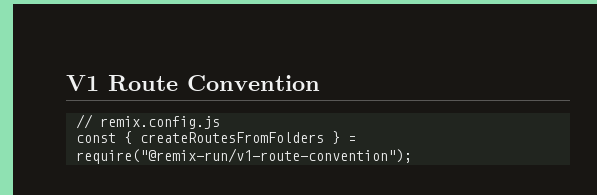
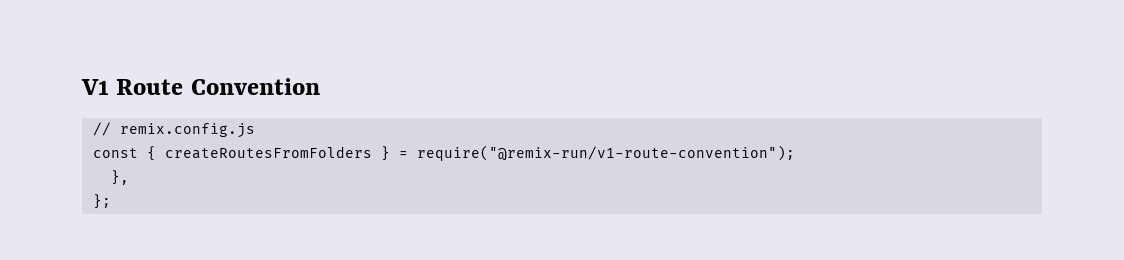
+ },
+ };

